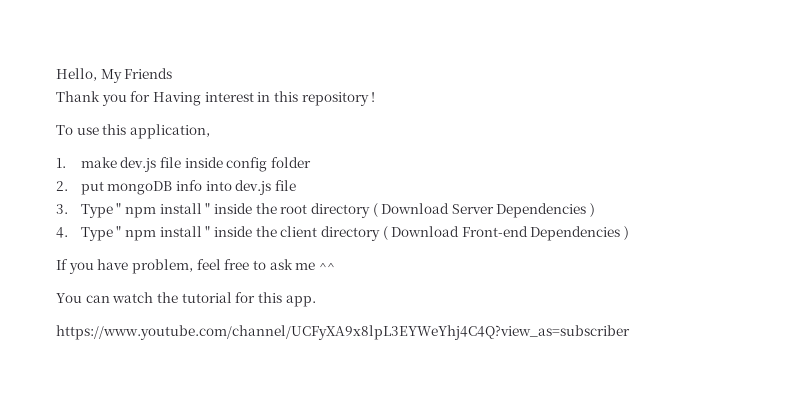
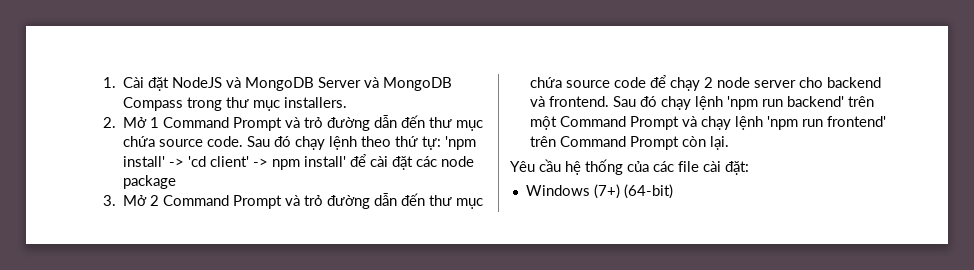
- Hello, My Friends
- Thank you for Having interest in this repository !
- To use this application,
- 1. make dev.js file inside config folder
- 2. put mongoDB info into dev.js file
- 3. Type " npm install " inside the root directory ( Download Server Dependencies )
- 4. Type " npm install " inside the client directory ( Download Front-end Dependencies )
- If you have problem, feel free to ask me ^^
- You can watch the tutorial for this app.
- https://www.youtube.com/channel/UCFyXA9x8lpL3EYWeYhj4C4Q?view_as=subscriber
+ 1. Cài đặt NodeJS và MongoDB Server và MongoDB Compass trong thư mục installers.
+ 2. Mở 1 Command Prompt và trỏ đường dẫn đến thư mục chứa source code. Sau đó chạy lệnh theo thứ tự: 'npm install' -> 'cd client' -> npm install' để cài đặt các node package
+ 3. Mở 2 Command Prompt và trỏ đường dẫn đến thư mục chứa source code để chạy 2 node server cho backend và frontend. Sau đó chạy lệnh 'npm run backend' trên một Command Prompt và chạy lệnh 'npm run frontend' trên Command Prompt còn lại.
+ Yêu cầu hệ thống của các file cài đặt:
+ Windows (7+) (64-bit)

